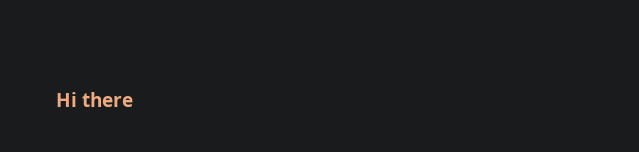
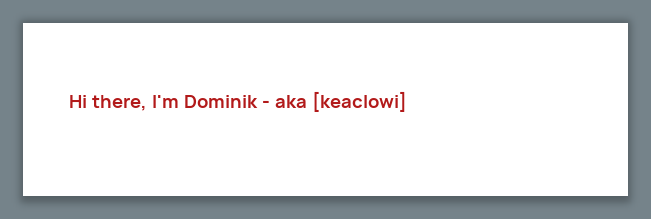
- Hi there
+ Hi there, I'm Dominik - aka [keaclowi]

